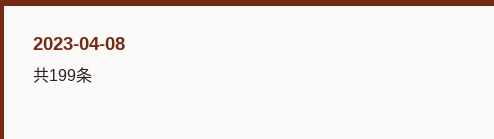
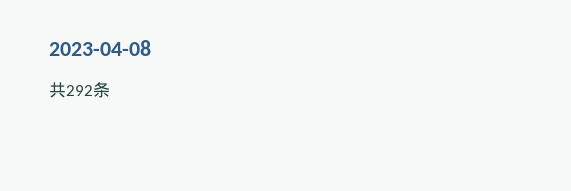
- 共199条
+ 共292条

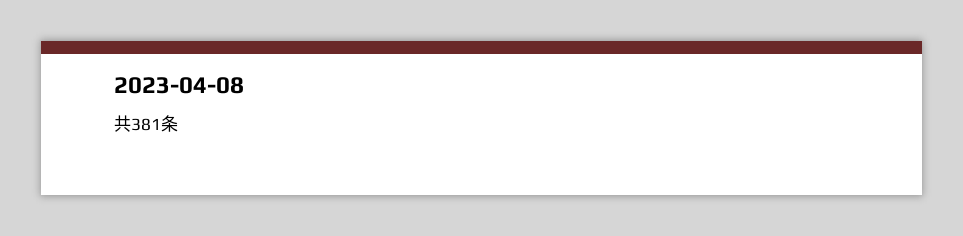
- 共292条
+ 共381条

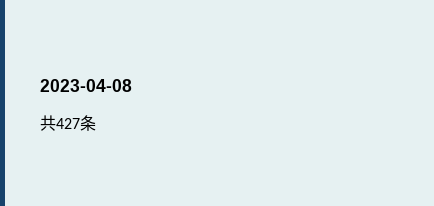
- 共381条
+ 共427条

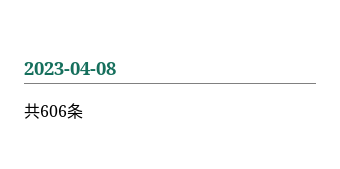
- 共427条
+ 共606条

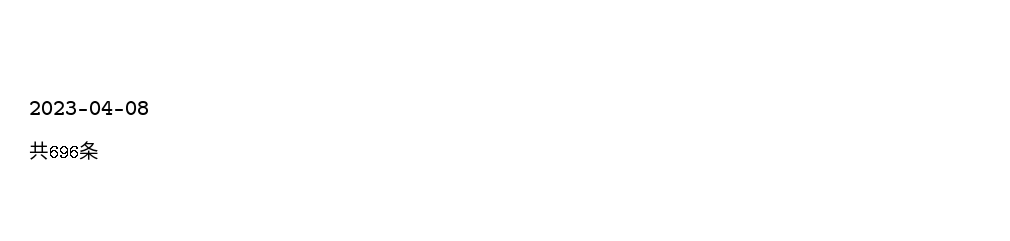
- 共606条
+ 共696条

